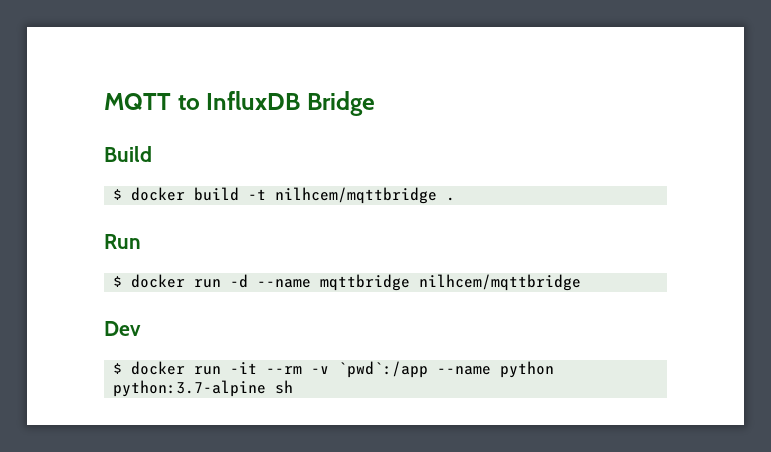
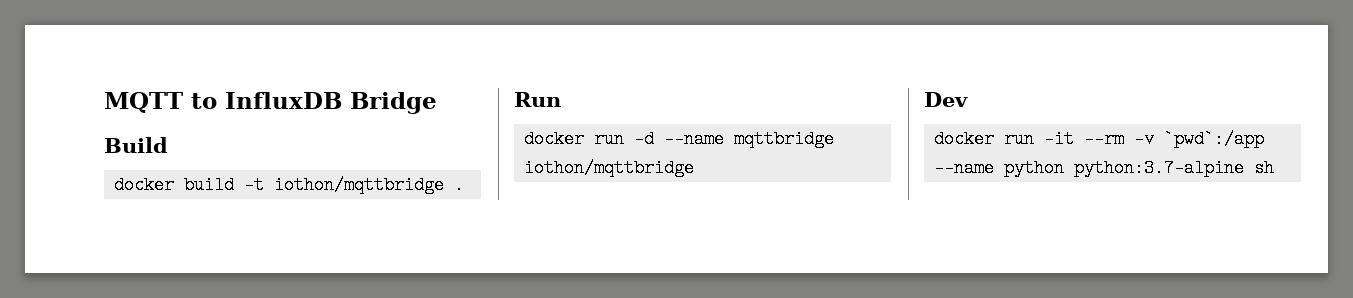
- $ docker build -t nilhcem/mqttbridge .
+ docker build -t iothon/mqttbridge .
- $ docker run -d --name mqttbridge nilhcem/mqttbridge
+ docker run -d --name mqttbridge iothon/mqttbridge
- $ docker run -it --rm -v `pwd`:/app --name python python:3.7-alpine sh
+ docker run -it --rm -v `pwd`:/app --name python python:3.7-alpine sh

